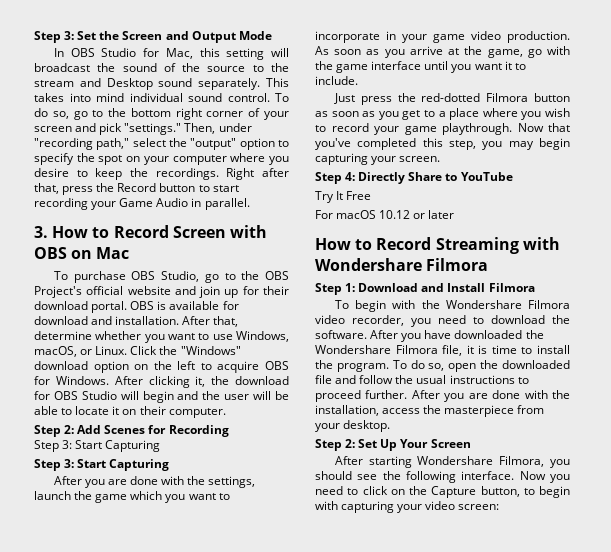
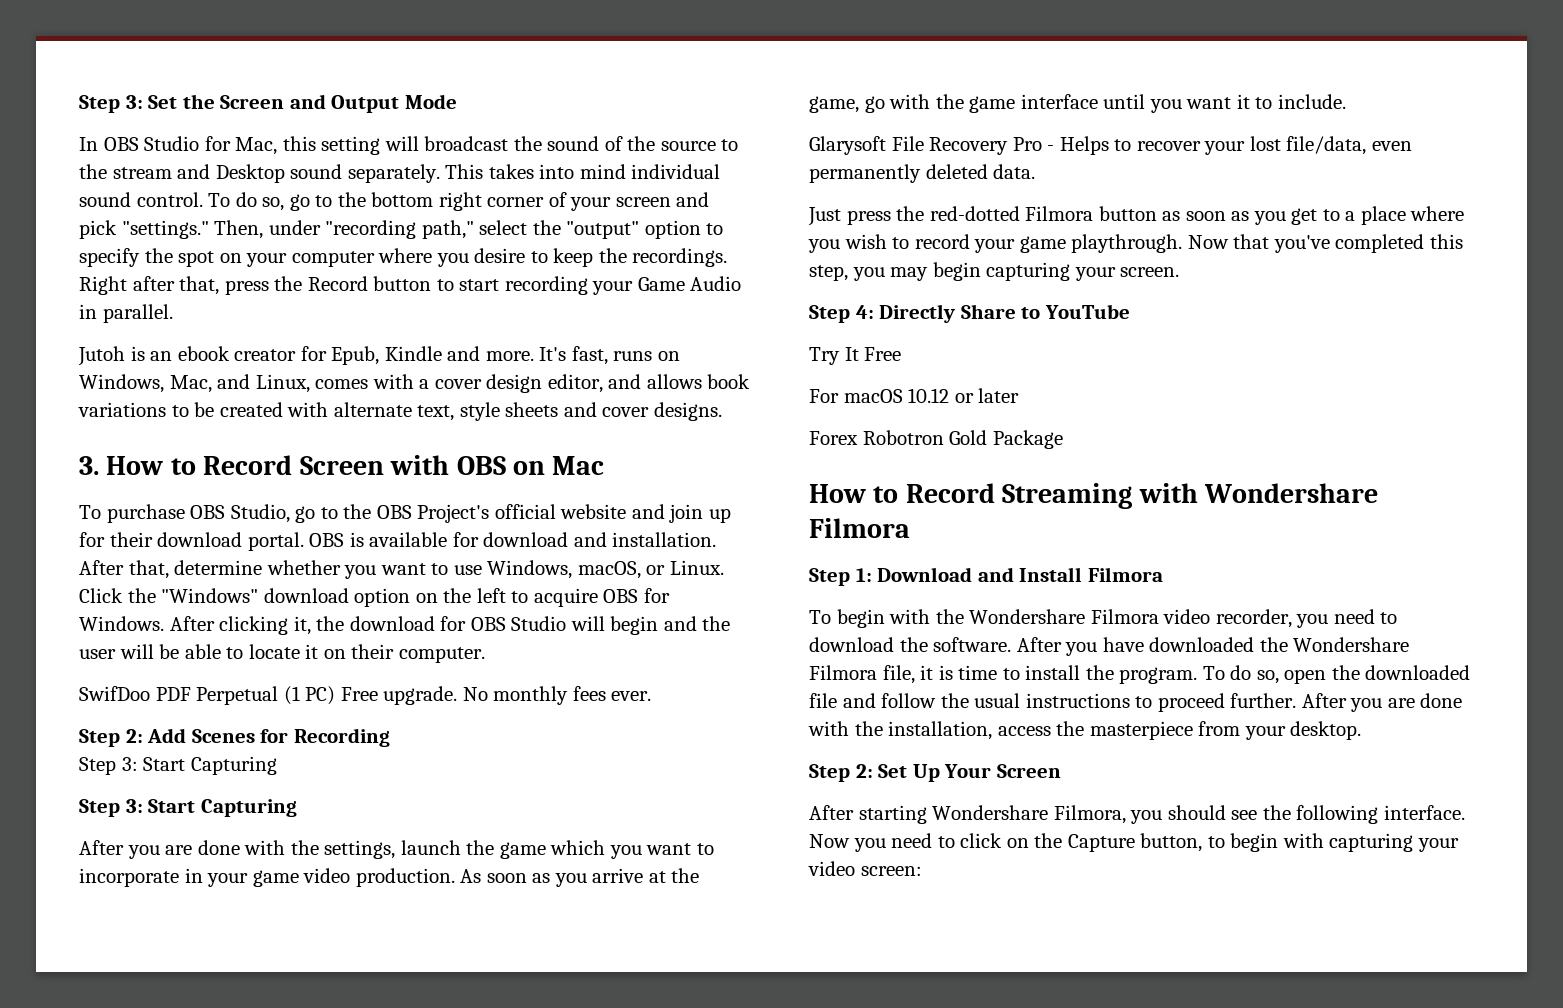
+ Jutoh is an ebook creator for Epub, Kindle and more. It's fast, runs on Windows, Mac, and Linux, comes with a cover design editor, and allows book variations to be created with alternate text, style sheets and cover designs.
+ SwifDoo PDF Perpetual (1 PC) Free upgrade. No monthly fees ever.
+ Glarysoft File Recovery Pro - Helps to recover your lost file/data, even permanently deleted data.
+ Forex Robotron Gold Package

